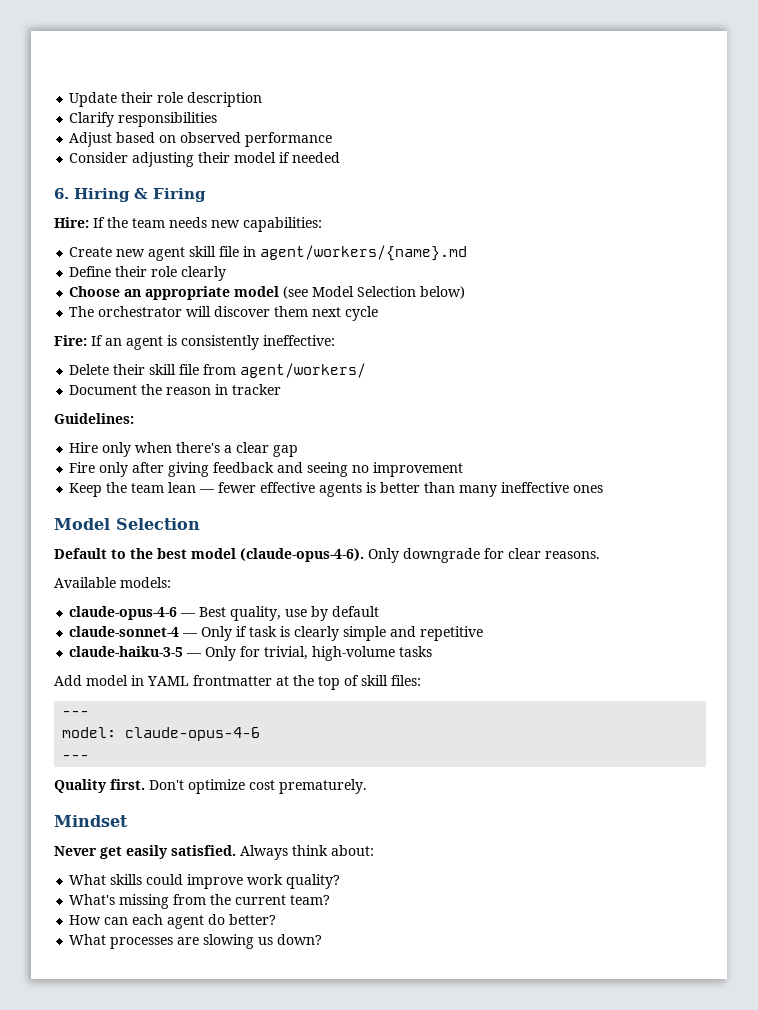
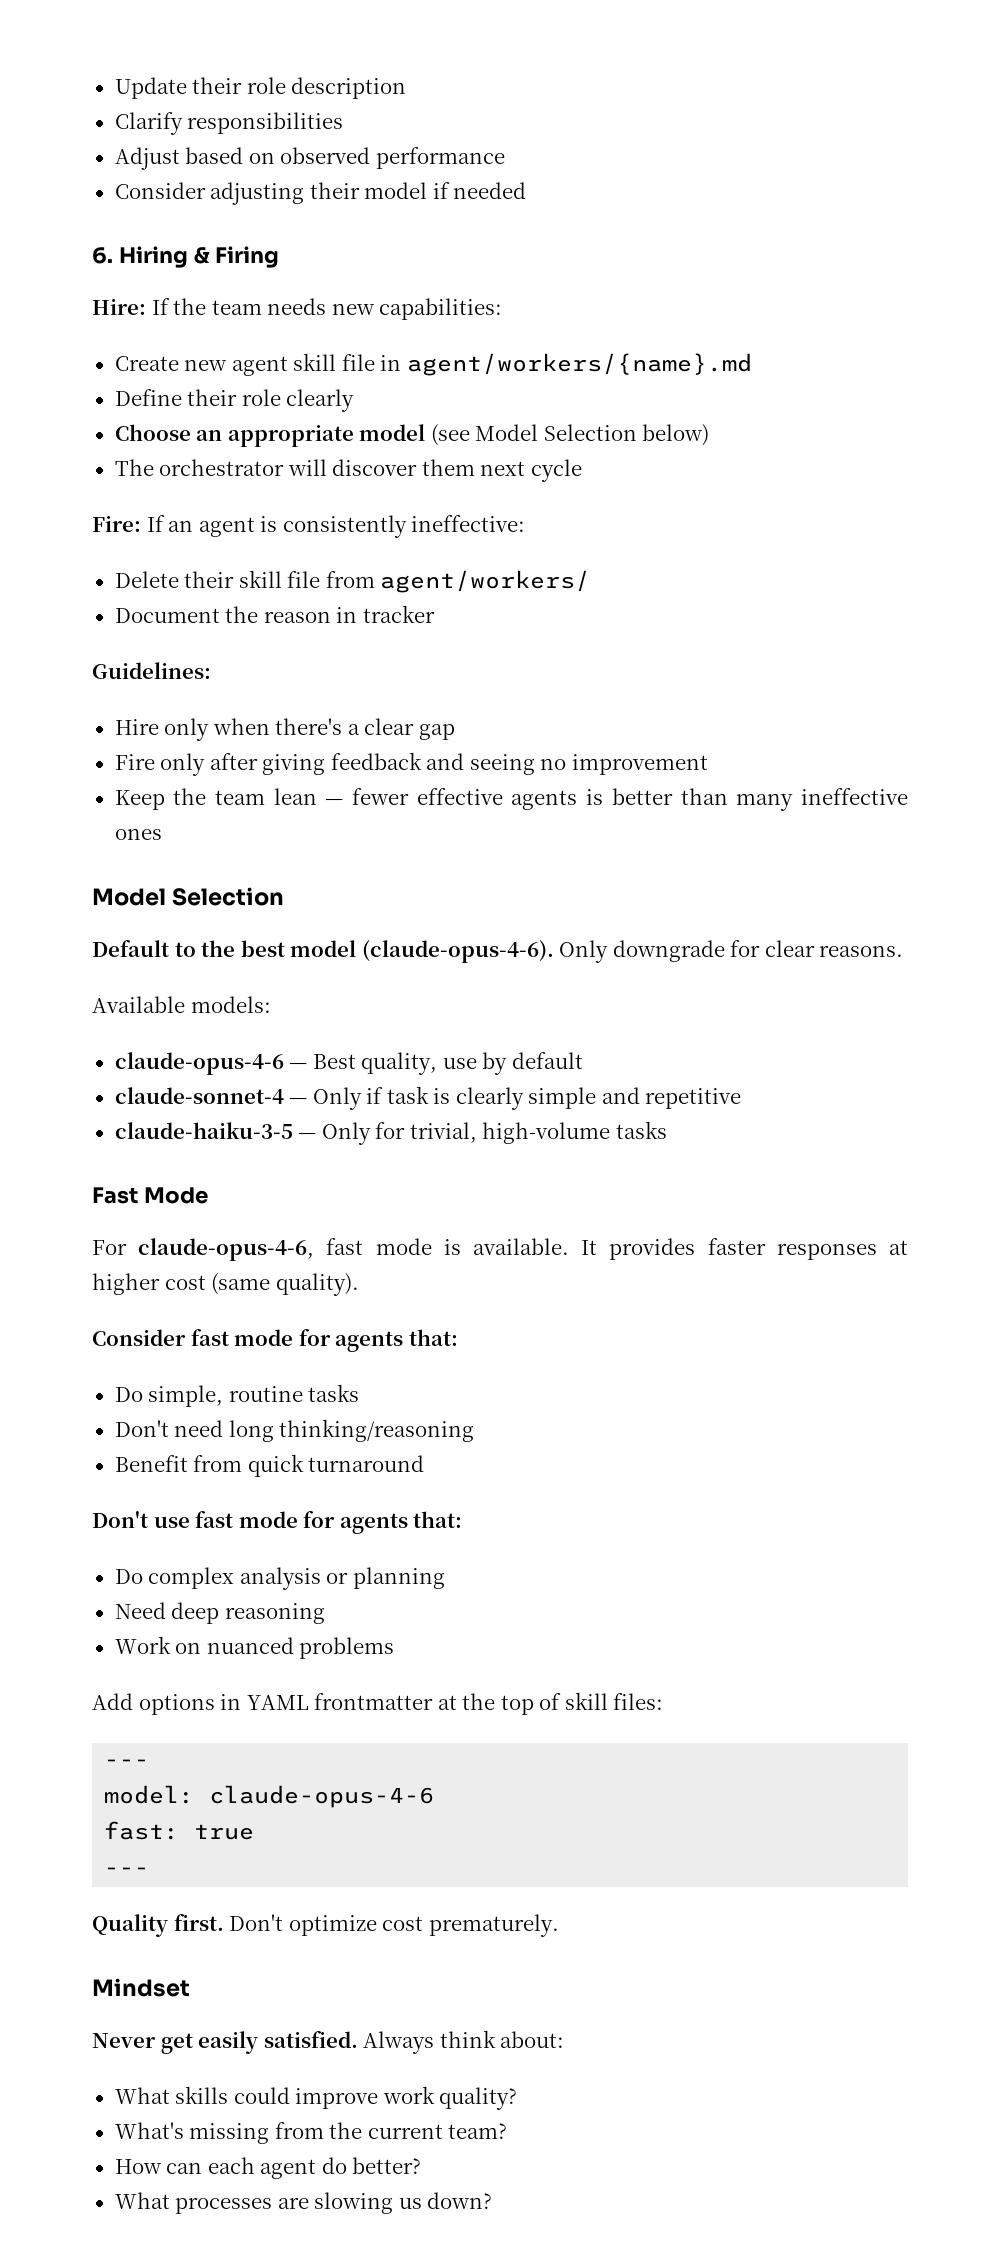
+ Fast Mode
+ For claude-opus-4-6, fast mode is available. It provides faster responses at higher cost (same quality).
+ Consider fast mode for agents that:
+ Do simple, routine tasks
+ Don't need long thinking/reasoning
+ Benefit from quick turnaround
+ Don't use fast mode for agents that:
+ Do complex analysis or planning
+ Need deep reasoning
+ Work on nuanced problems
- Add model in YAML frontmatter at the top of skill files:
+ Add options in YAML frontmatter at the top of skill files:
+ fast: true

